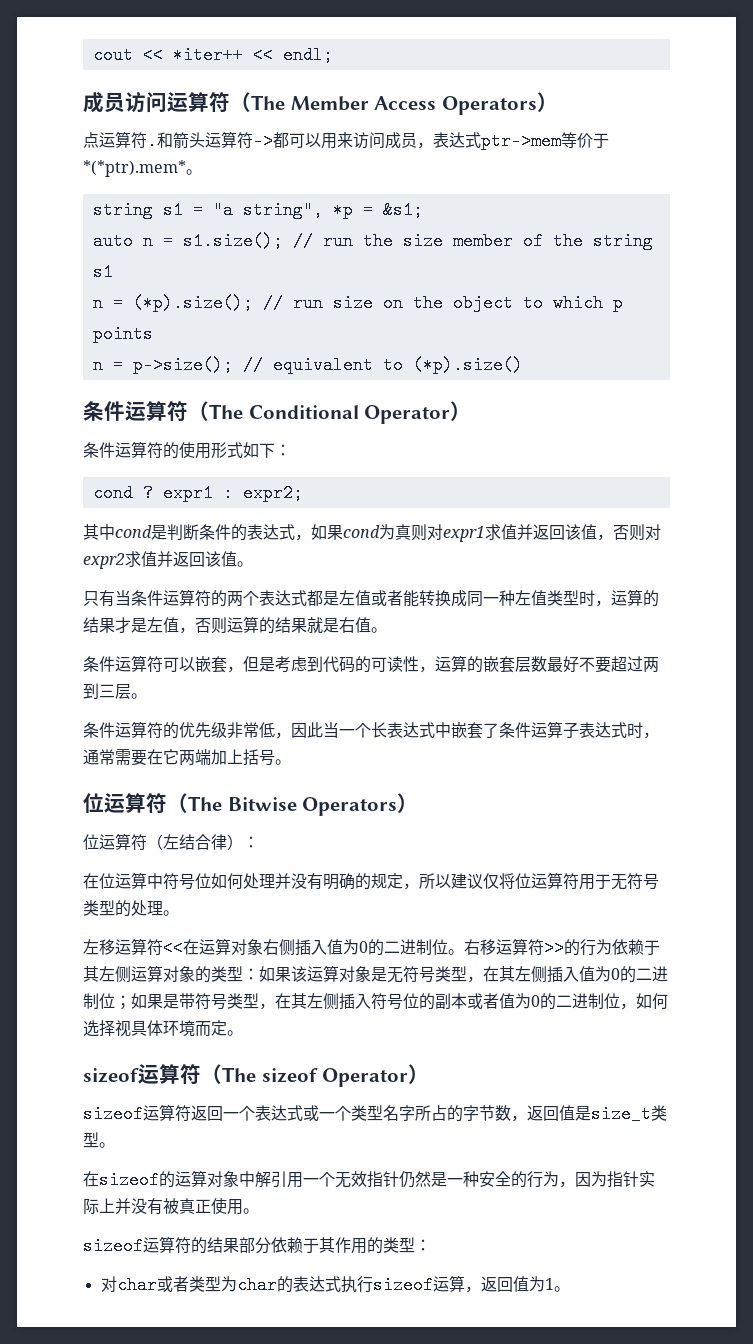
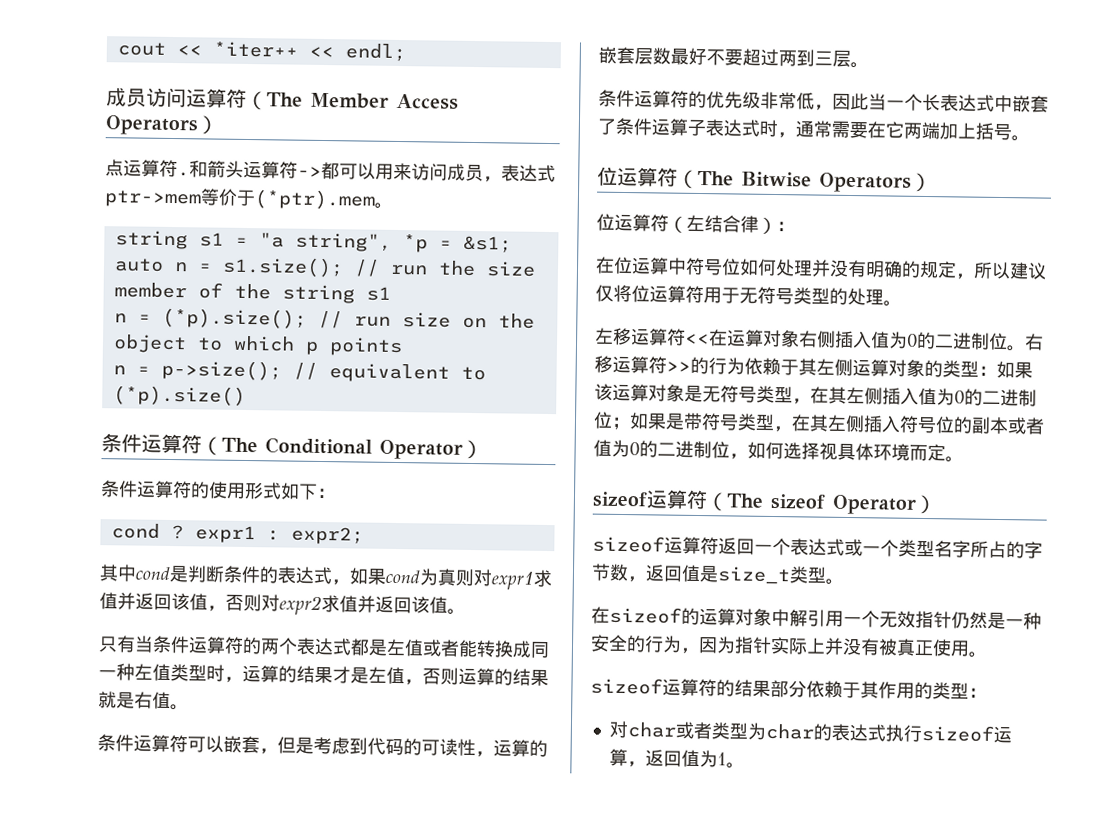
- 和箭头运算符->都可以用来访问成员，表达式ptr->mem等价于*(*ptr).mem*。
+ 和箭头运算符->都可以用来访问成员，表达式ptr->mem等价于(*ptr).mem。

